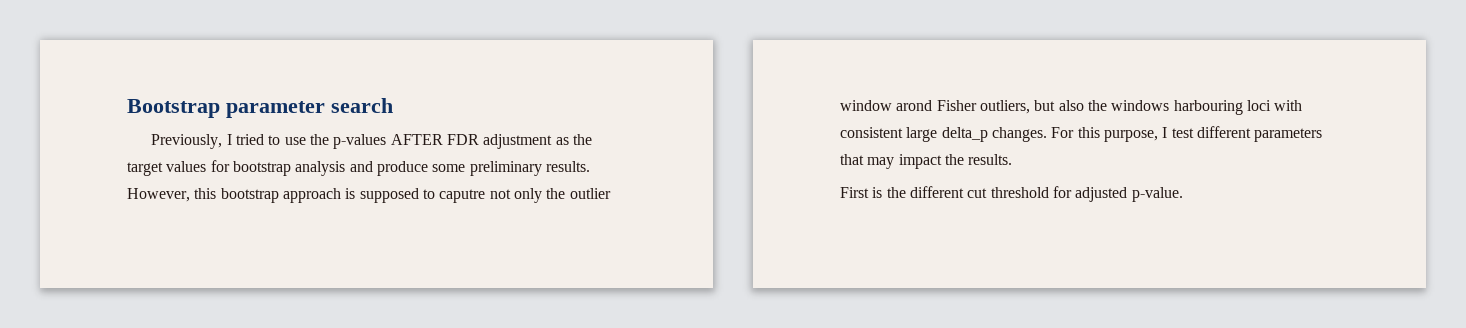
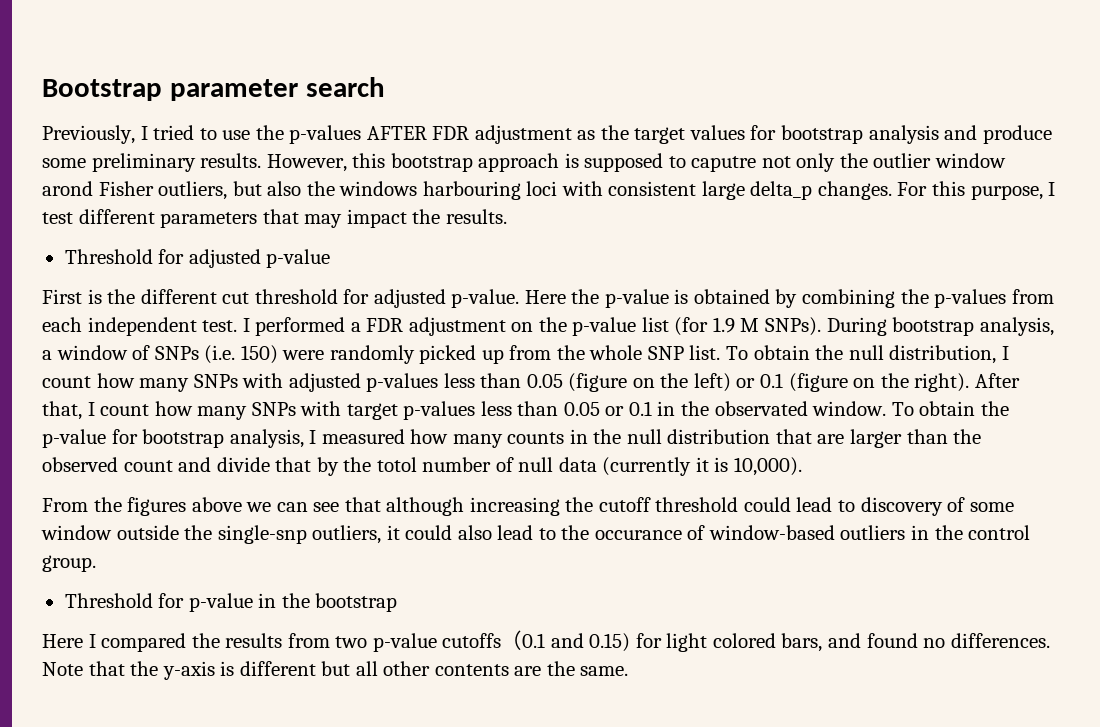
+ Threshold for adjusted p-value
+ Here the p-value is obtained by combining the p-values from each independent test. I performed a FDR adjustment on the p-value list (for 1.9 M SNPs). During bootstrap analysis, a window of SNPs (i.e. 150) were randomly picked up from the whole SNP list. To obtain the null distribution, I count how many SNPs with adjusted p-values less than 0.05 (figure on the left) or 0.1 (figure on the right). After that, I count how many SNPs with target p-values less than 0.05 or 0.1 in the observated window. To obtain the p-value for bootstrap analysis, I measured how many counts in the null distribution that are larger than the observed count and divide that by the totol number of null data (currently it is 10,000).
+ From the figures above we can see that although increasing the cutoff threshold could lead to discovery of some window outside the single-snp outliers, it could also lead to the occurance of window-based outliers in the control group.
+ Threshold for p-value in the bootstrap
+ Here I compared the results from two p-value cutoffs（0.1 and 0.15) for light colored bars, and found no differences. Note that the y-axis is different but all other contents are the same.

